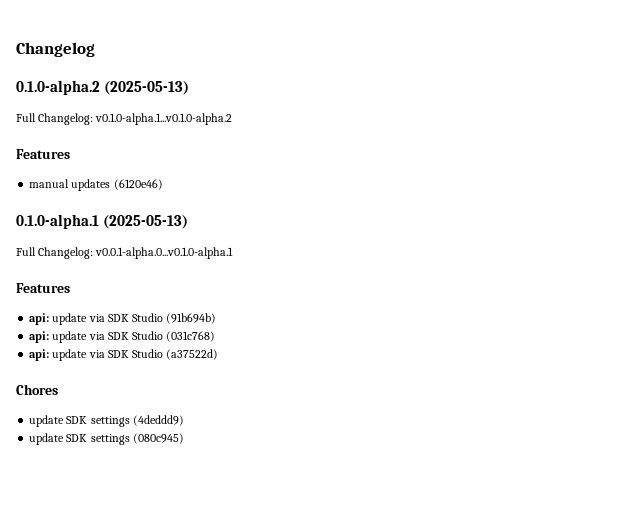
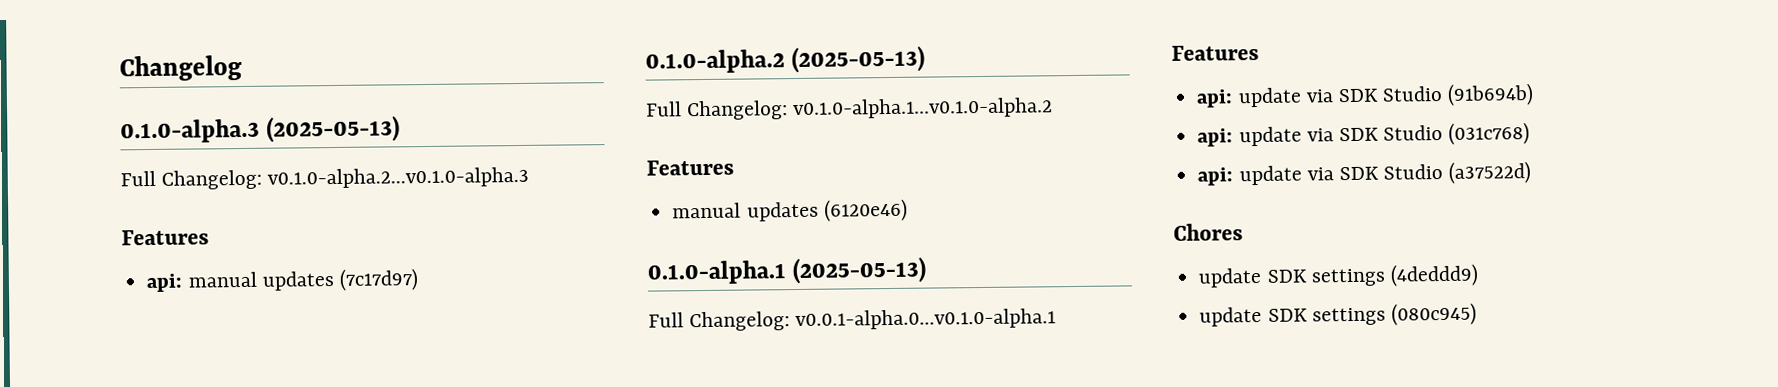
+ 0.1.0-alpha.3 (2025-05-13)
+ Full Changelog: v0.1.0-alpha.2...v0.1.0-alpha.3
+ Features
+ api: manual updates (7c17d97)

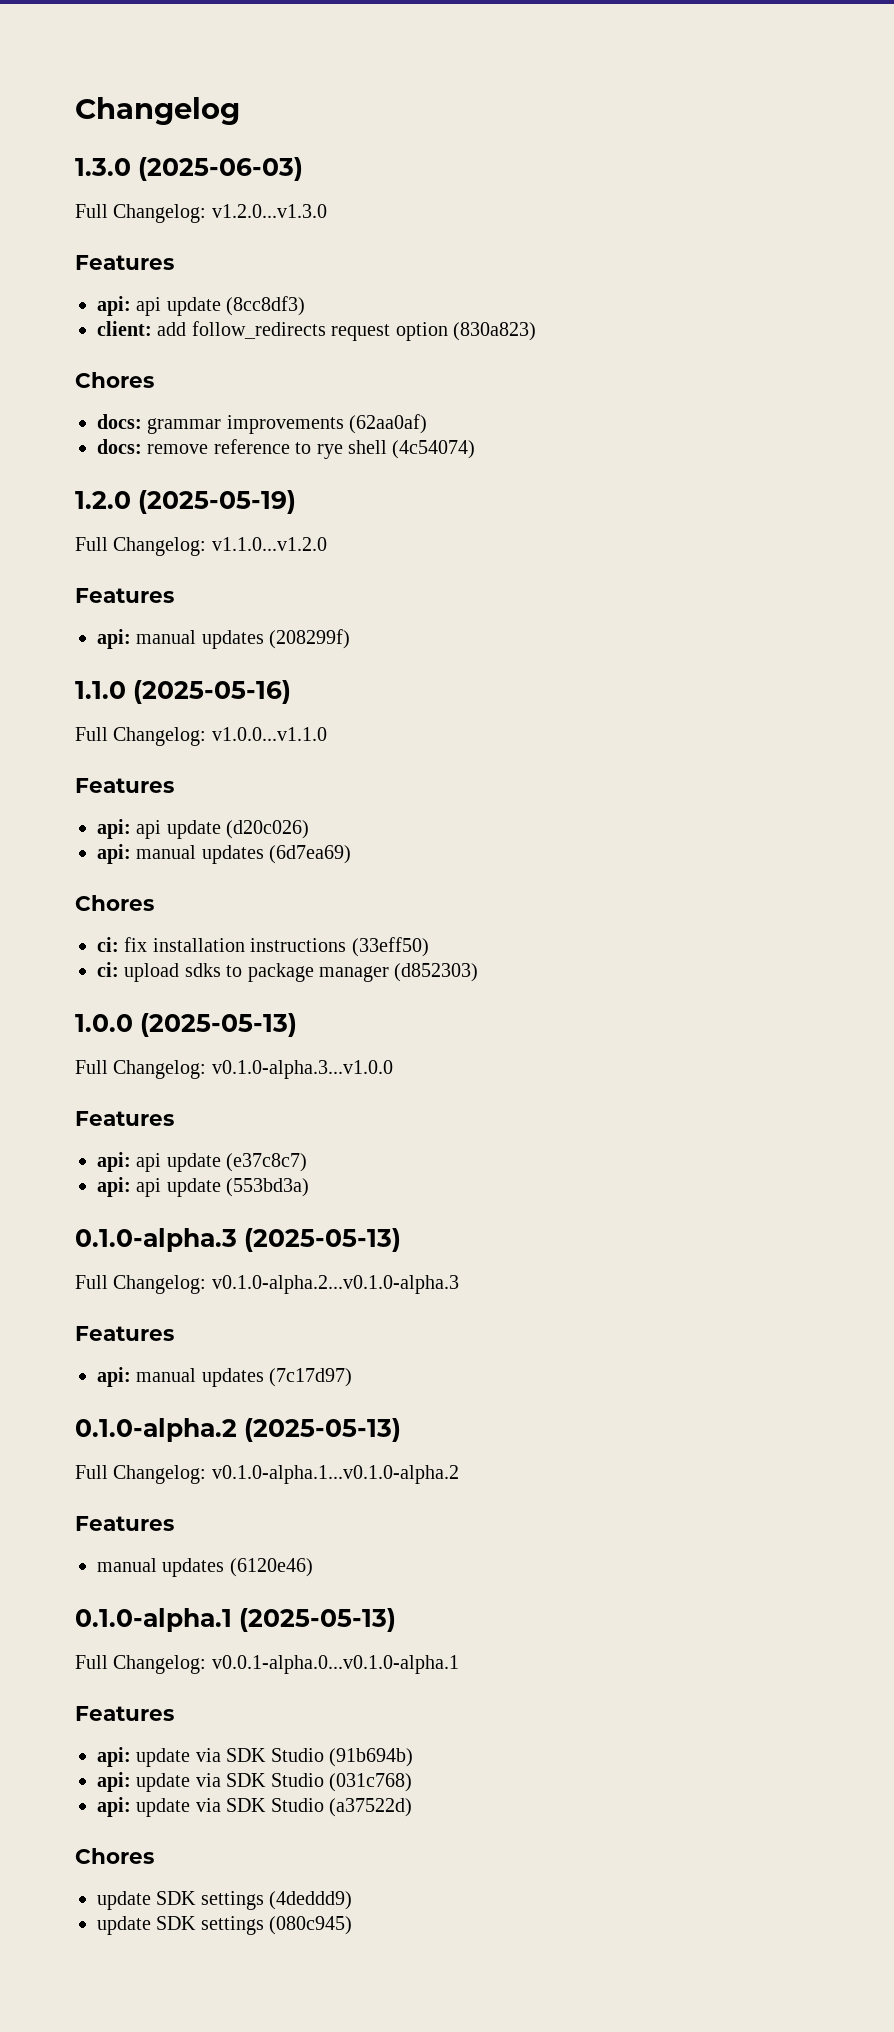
+ 1.3.0 (2025-06-03)
+ Full Changelog: v1.2.0...v1.3.0
+ Features
+ api: api update (8cc8df3)
+ client: add follow_redirects request option (830a823)
+ Chores
+ docs: grammar improvements (62aa0af)
+ docs: remove reference to rye shell (4c54074)
+ 1.2.0 (2025-05-19)
+ Full Changelog: v1.1.0...v1.2.0
+ Features
+ api: manual updates (208299f)
+ 1.1.0 (2025-05-16)
+ Full Changelog: v1.0.0...v1.1.0
+ Features
+ api: api update (d20c026)
+ api: manual updates (6d7ea69)
+ Chores
+ ci: fix installation instructions (33eff50)
+ ci: upload sdks to package manager (d852303)
+ 1.0.0 (2025-05-13)
+ Full Changelog: v0.1.0-alpha.3...v1.0.0
+ Features
+ api: api update (e37c8c7)
+ api: api update (553bd3a)

